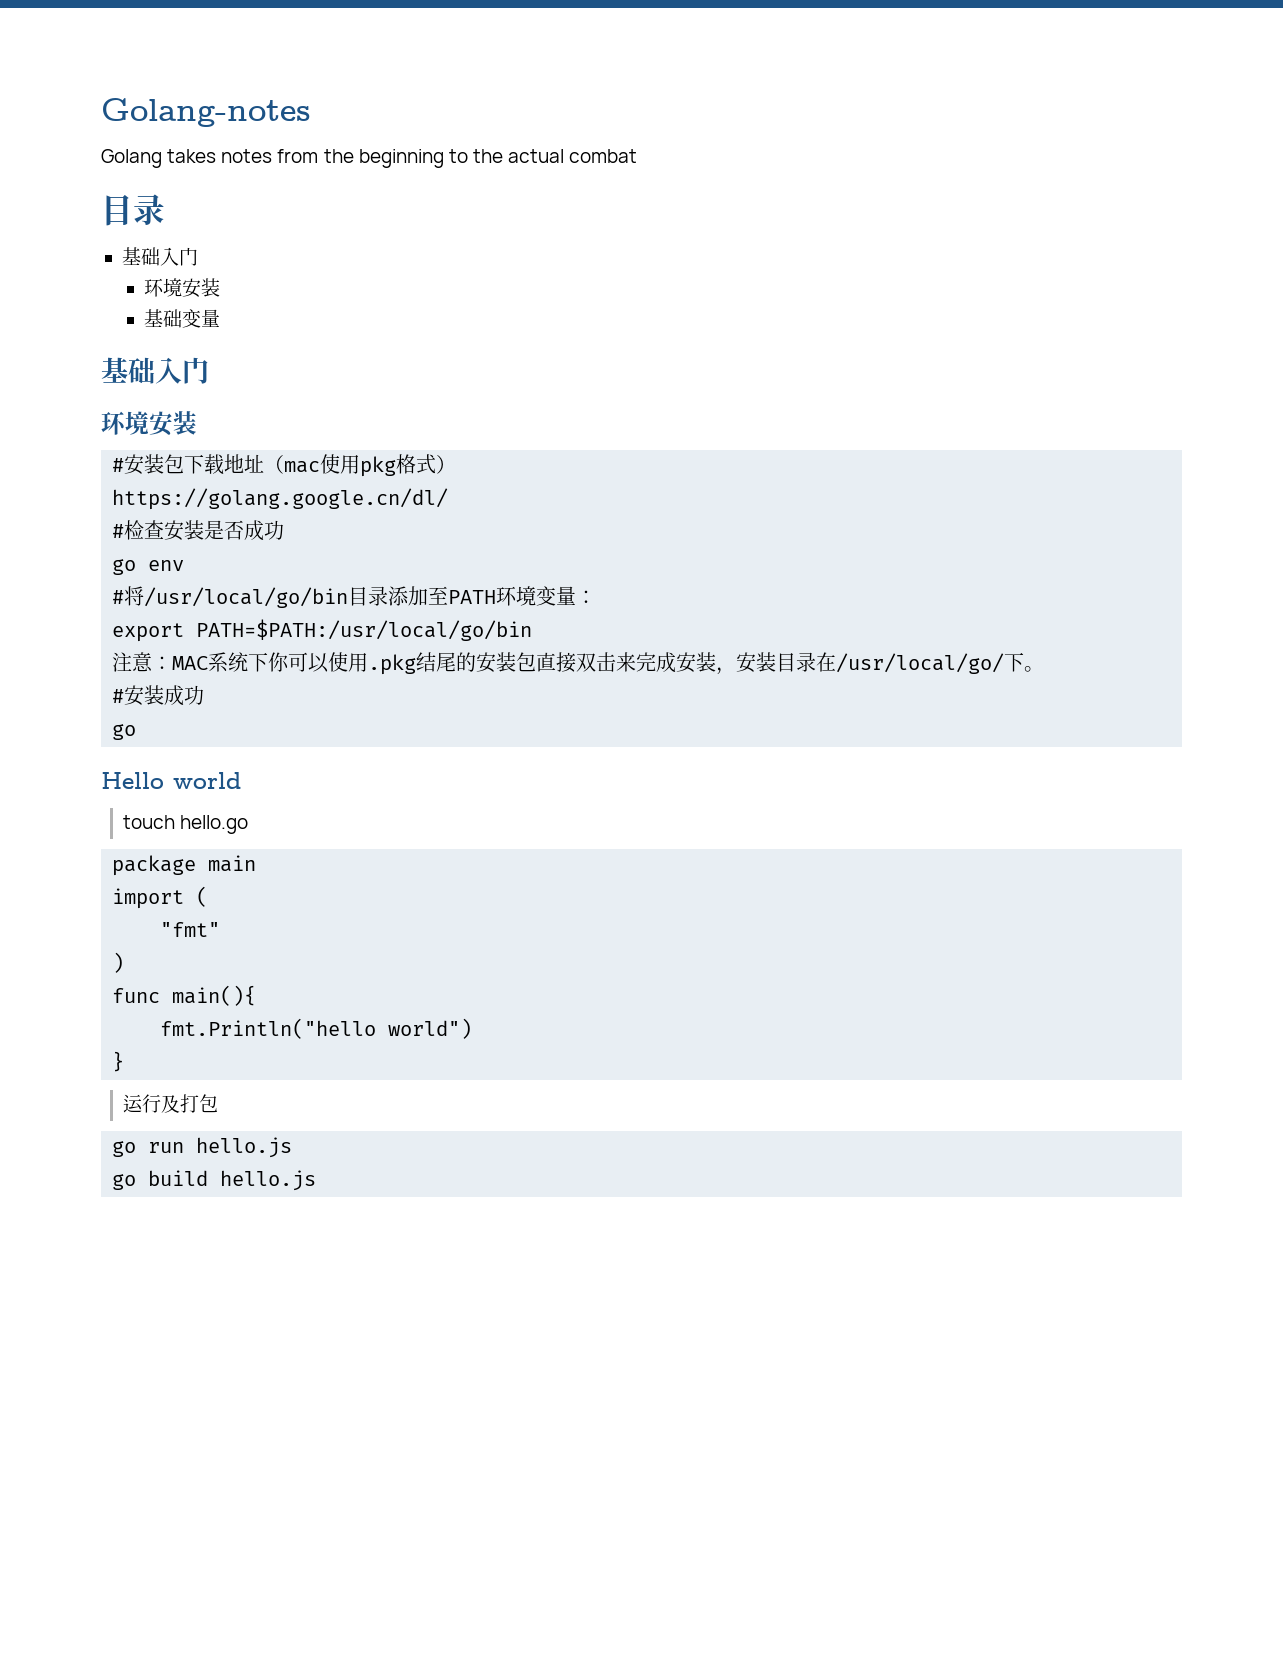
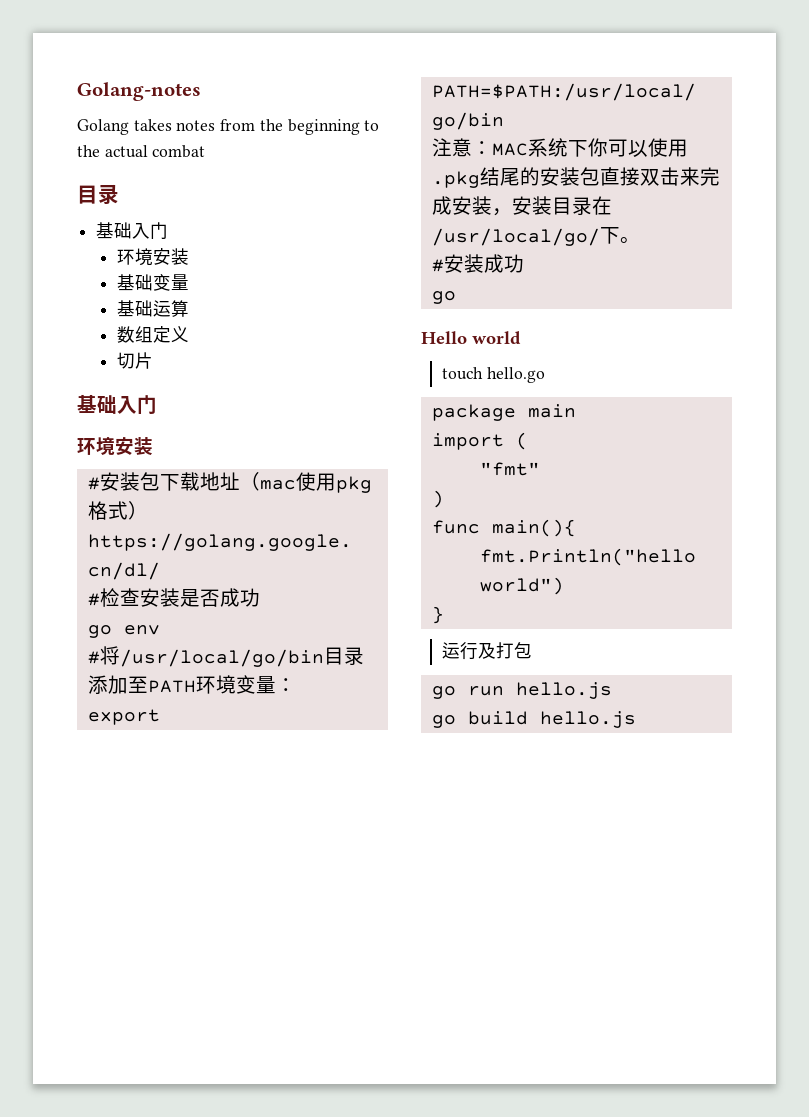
+ 基础运算
+ 数组定义
+ 切片

